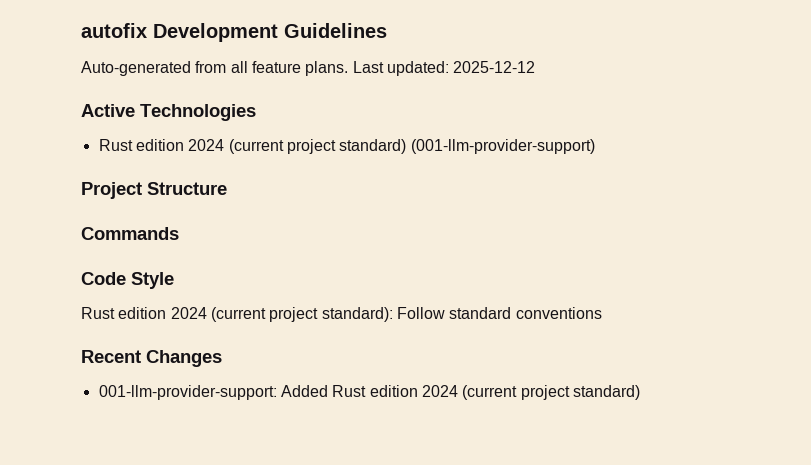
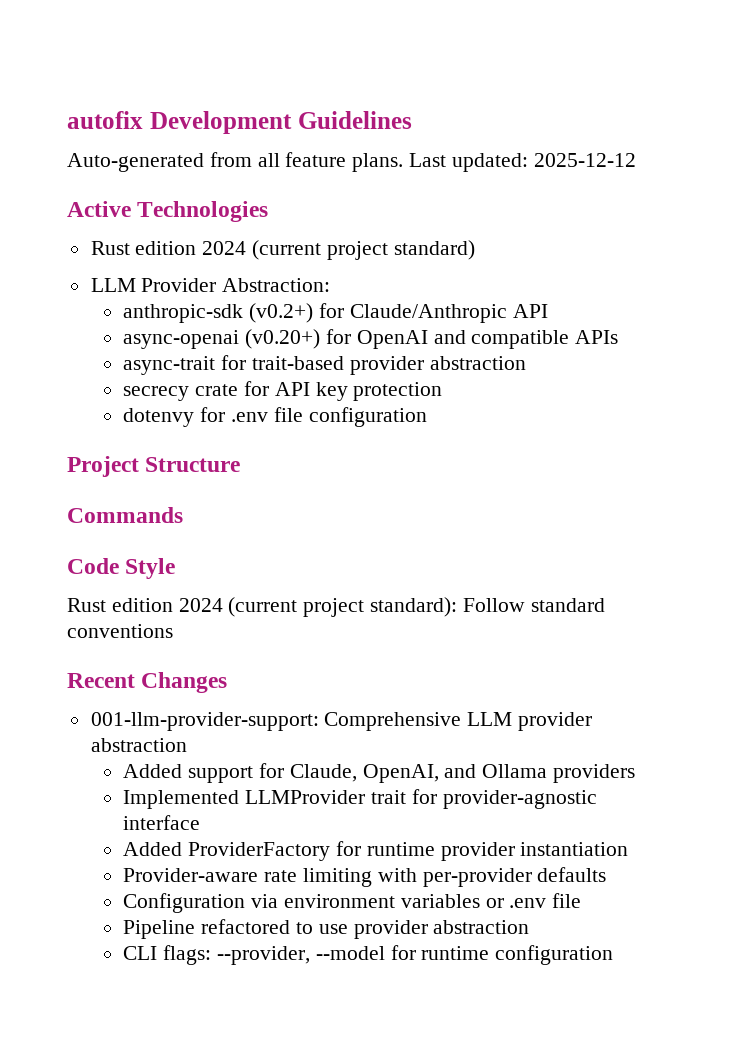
- Rust edition 2024 (current project standard) (001-llm-provider-support)
+ Rust edition 2024 (current project standard)
+ LLM Provider Abstraction:
+ anthropic-sdk (v0.2+) for Claude/Anthropic API
+ async-openai (v0.20+) for OpenAI and compatible APIs
+ async-trait for trait-based provider abstraction
+ secrecy crate for API key protection
+ dotenvy for .env file configuration
- 001-llm-provider-support: Added Rust edition 2024 (current project standard)
+ 001-llm-provider-support: Comprehensive LLM provider abstraction
+ Added support for Claude, OpenAI, and Ollama providers
+ Implemented LLMProvider trait for provider-agnostic interface
+ Added ProviderFactory for runtime provider instantiation
+ Provider-aware rate limiting with per-provider defaults
+ Configuration via environment variables or .env file
+ Pipeline refactored to use provider abstraction
+ CLI flags: --provider, --model for runtime configuration

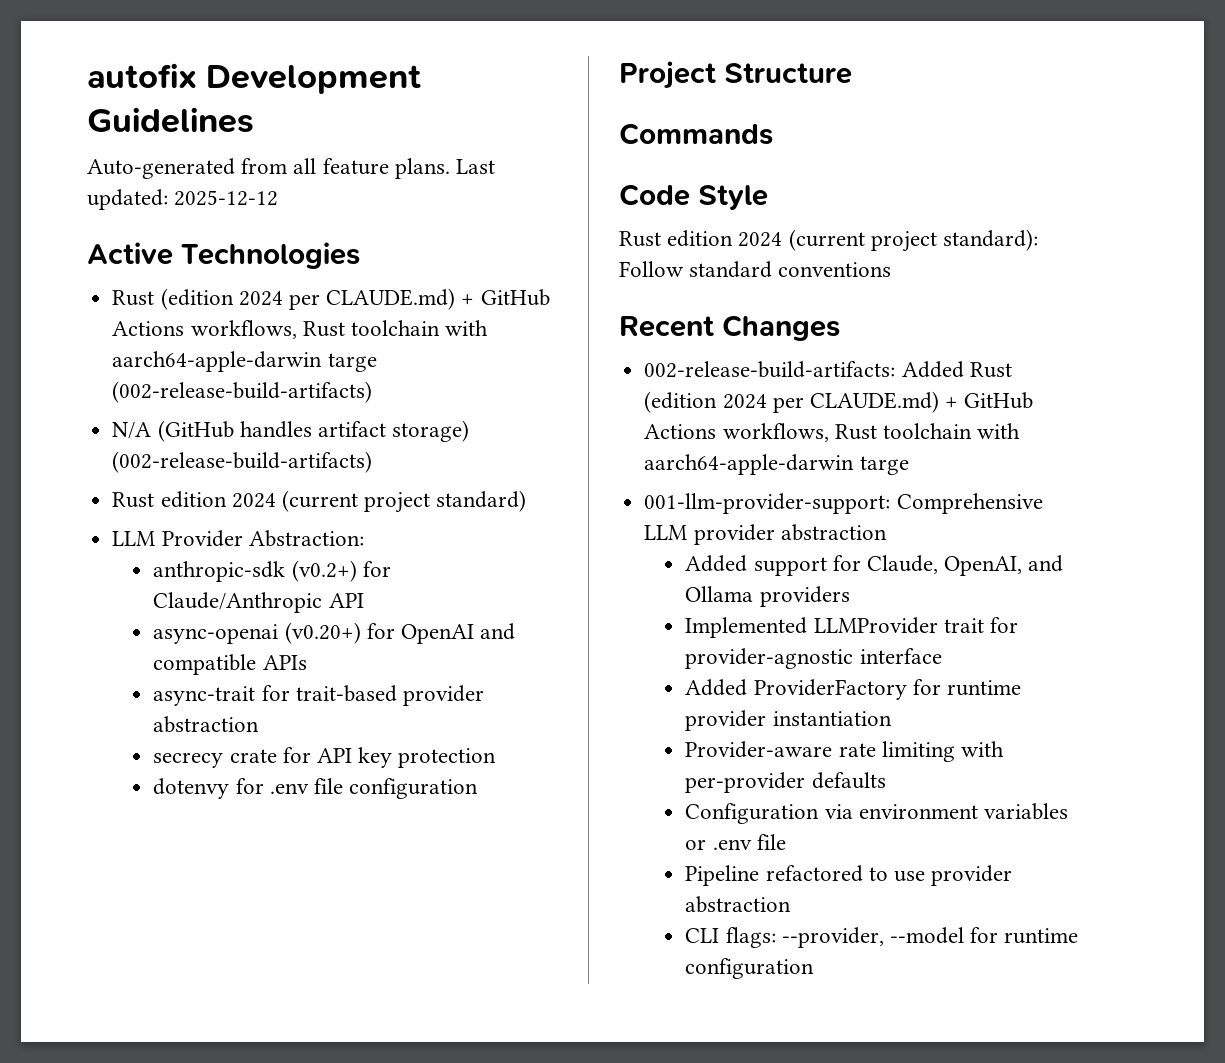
+ Rust (edition 2024 per CLAUDE.md) + GitHub Actions workflows, Rust toolchain with aarch64-apple-darwin targe (002-release-build-artifacts)
+ N/A (GitHub handles artifact storage) (002-release-build-artifacts)
+ 002-release-build-artifacts: Added Rust (edition 2024 per CLAUDE.md) + GitHub Actions workflows, Rust toolchain with aarch64-apple-darwin targe

